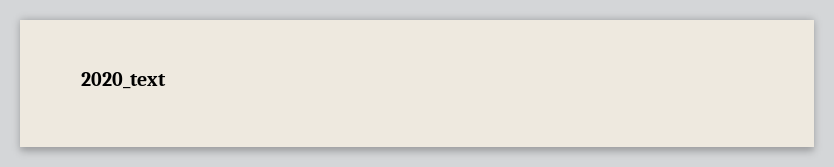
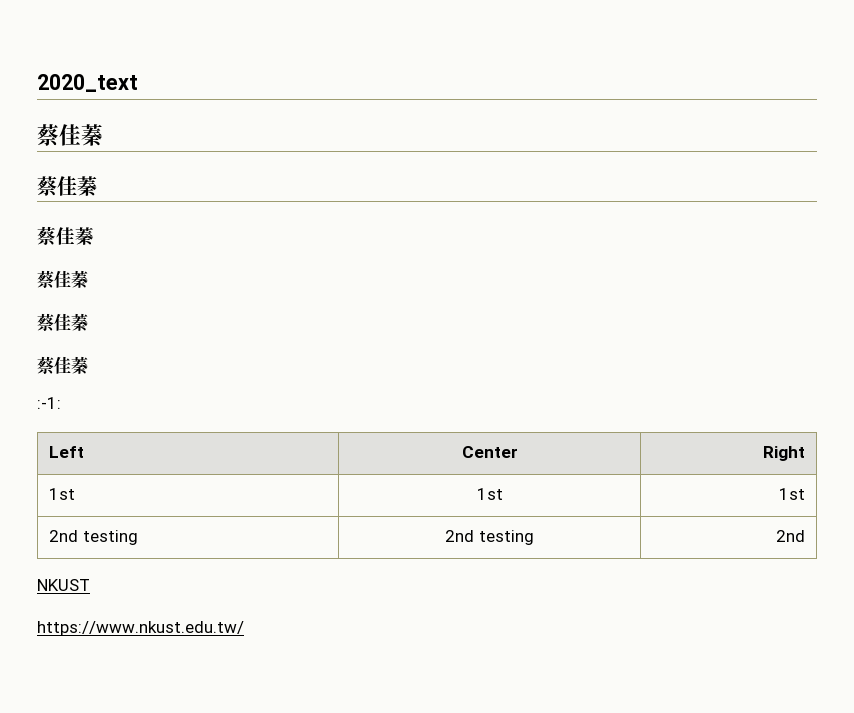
  2020_text
+ 蔡佳蓁
+ 蔡佳蓁
+ 蔡佳蓁
+ 蔡佳蓁
+ 蔡佳蓁
+ 蔡佳蓁
+ :-1:
+ Left | Center | Right
+ 1st | 1st | 1st
+ 2nd testing | 2nd testing | 2nd
+ NKUST
+ https://www.nkust.edu.tw/

